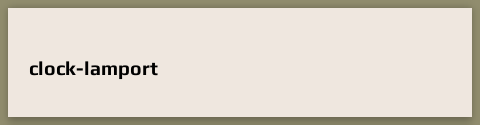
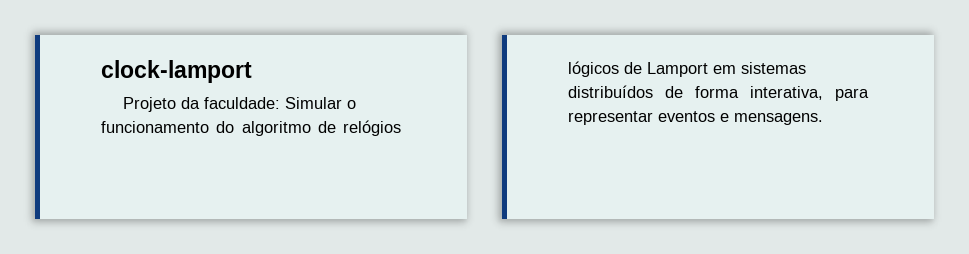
+ Projeto da faculdade: Simular o funcionamento do algoritmo de relógios lógicos de Lamport em sistemas distribuídos de forma interativa, para representar eventos e mensagens.

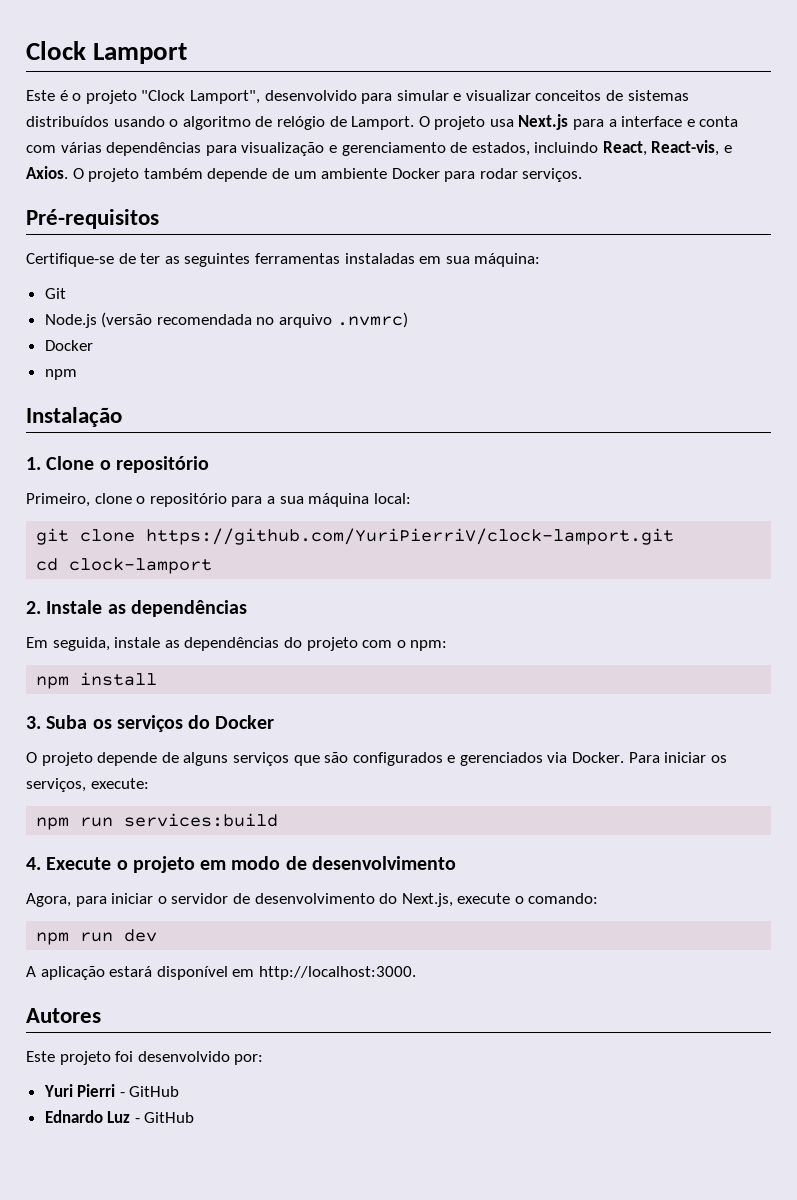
- clock-lamport
- Projeto da faculdade: Simular o funcionamento do algoritmo de relógios lógicos de Lamport em sistemas distribuídos de forma interativa, para representar eventos e mensagens.
+ Clock Lamport
+ Este é o projeto "Clock Lamport", desenvolvido para simular e visualizar conceitos de sistemas distribuídos usando o algoritmo de relógio de Lamport. O projeto usa Next.js para a interface e conta com várias dependências para visualização e gerenciamento de estados, incluindo React, React-vis, e Axios. O projeto também depende de um ambiente Docker para rodar serviços.
+ Pré-requisitos
+ Certifique-se de ter as seguintes ferramentas instaladas em sua máquina:
+ Git
+ Node.js (versão recomendada no arquivo .nvmrc)
+ Docker
+ npm
+ Instalação
+ 1. Clone o repositório
+ Primeiro, clone o repositório para a sua máquina local:
+ git clone https://github.com/YuriPierriV/clock-lamport.git
+ cd clock-lamport
+ 2. Instale as dependências
+ Em seguida, instale as dependências do projeto com o npm:
+ npm install
+ 3. Suba os serviços do Docker
+ O projeto depende de alguns serviços que são configurados e gerenciados via Docker. Para iniciar os serviços, execute:
+ npm run services:build
+ 4. Execute o projeto em modo de desenvolvimento
+ Agora, para iniciar o servidor de desenvolvimento do Next.js, execute o comando:
+ npm run dev
+ A aplicação estará disponível em http://localhost:3000.
+ Autores
+ Este projeto foi desenvolvido por:
+ Yuri Pierri - GitHub
+ Ednardo Luz - GitHub

